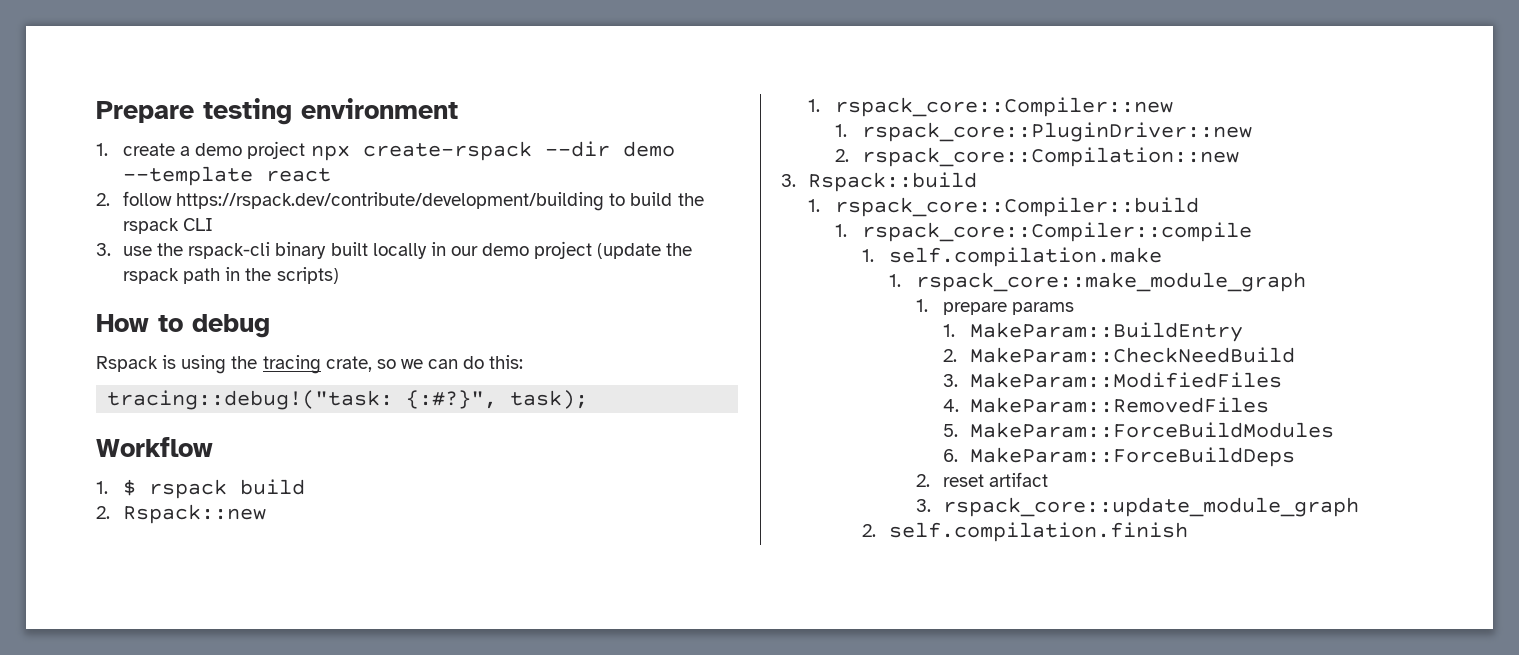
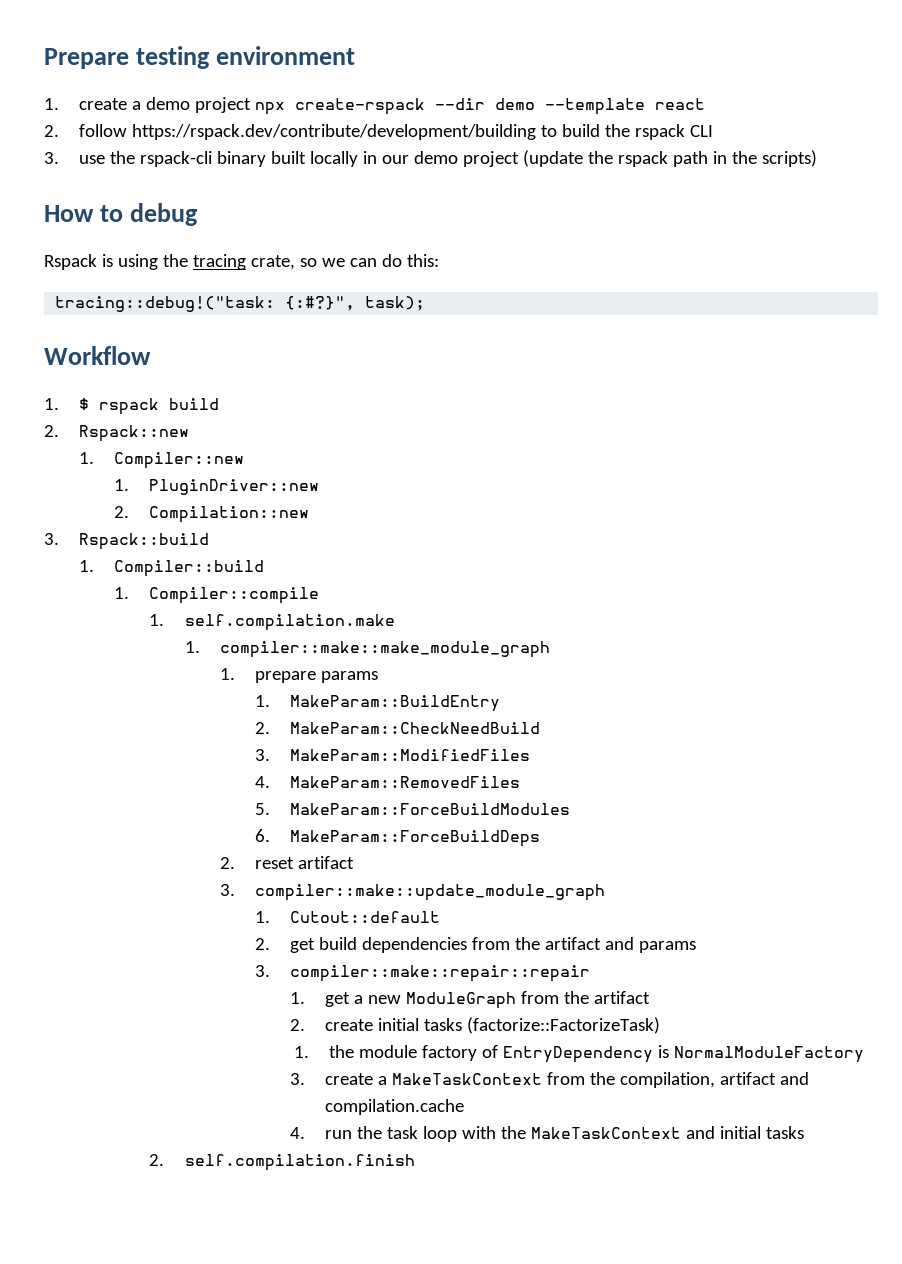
- 1. rspack_core::Compiler::new
- 1. rspack_core::PluginDriver::new
- 2. rspack_core::Compilation::new
+ 1. Compiler::new
+ 1. PluginDriver::new
+ 2. Compilation::new
- 1. rspack_core::Compiler::build
- 1. rspack_core::Compiler::compile
+ 1. Compiler::build
+ 1. Compiler::compile
- 1. rspack_core::make_module_graph
+ 1. compiler::make::make_module_graph
- 3. rspack_core::update_module_graph
+ 3. compiler::make::update_module_graph
+ 1. Cutout::default
+ 2. get build dependencies from the artifact and params
+ 3. compiler::make::repair::repair
+ 1. get a new ModuleGraph from the artifact
+ 2. create initial tasks (factorize::FactorizeTask)
+ 1. the module factory of EntryDependency is NormalModuleFactory
+ 3. create a MakeTaskContext from the compilation, artifact and compilation.cache
+ 4. run the task loop with the MakeTaskContext and initial tasks

